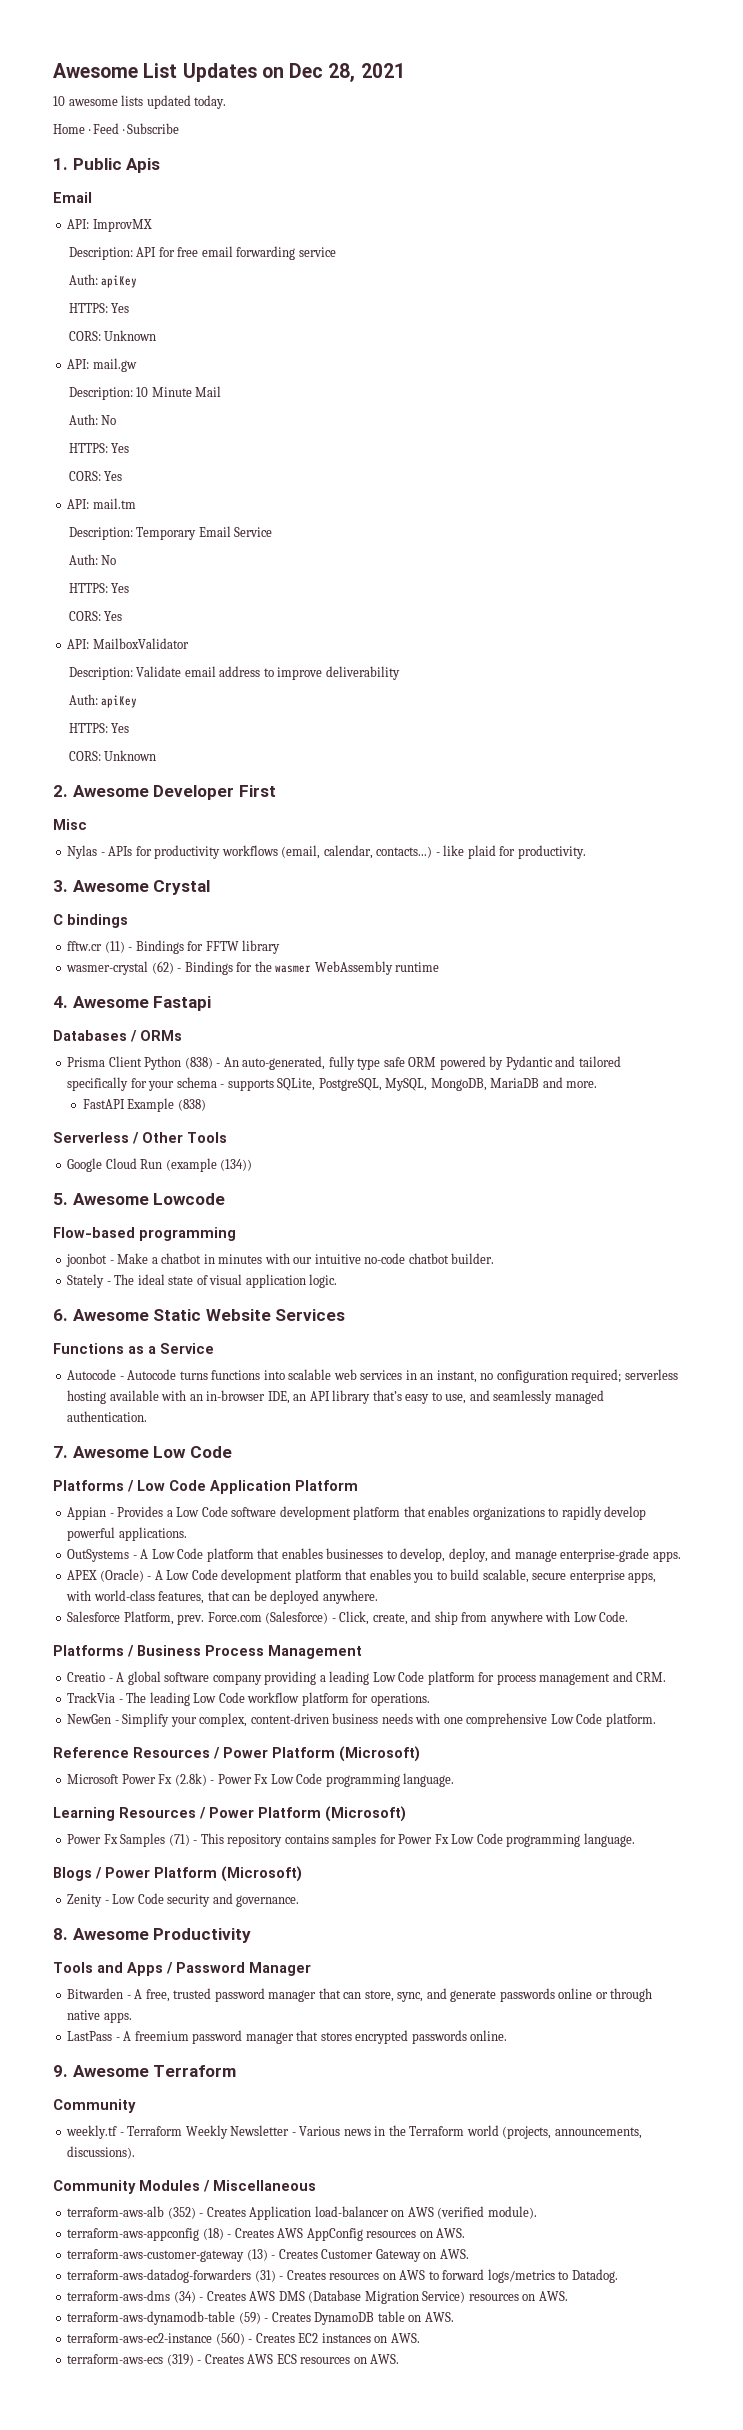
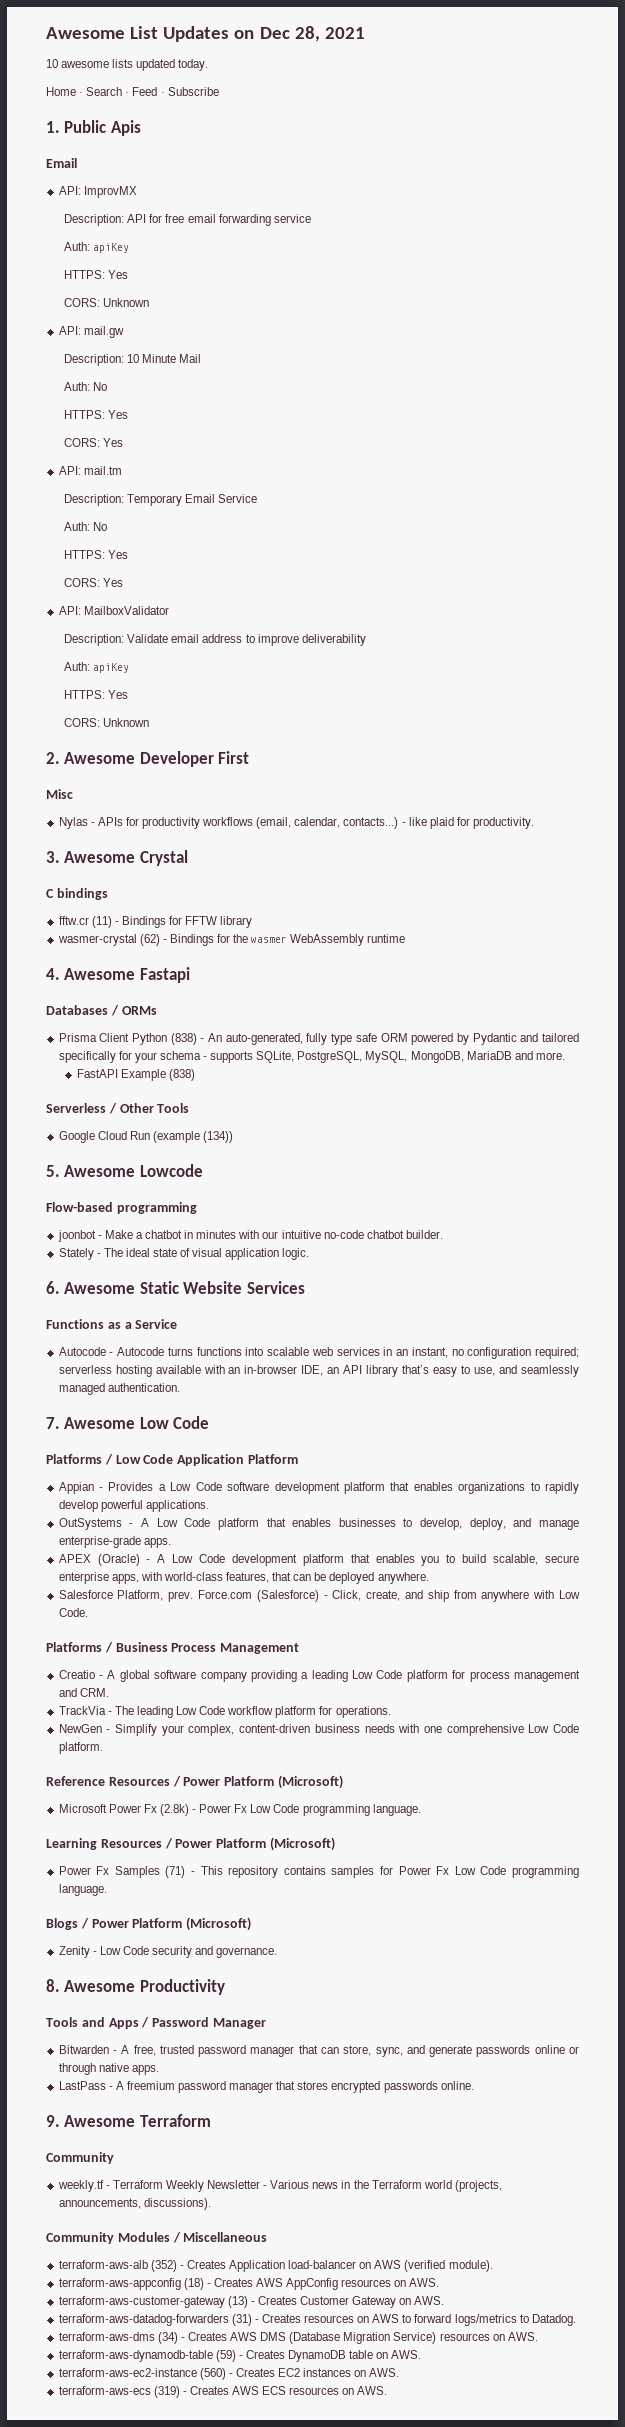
- Home · Feed · Subscribe
+ Home · Search · Feed · Subscribe

